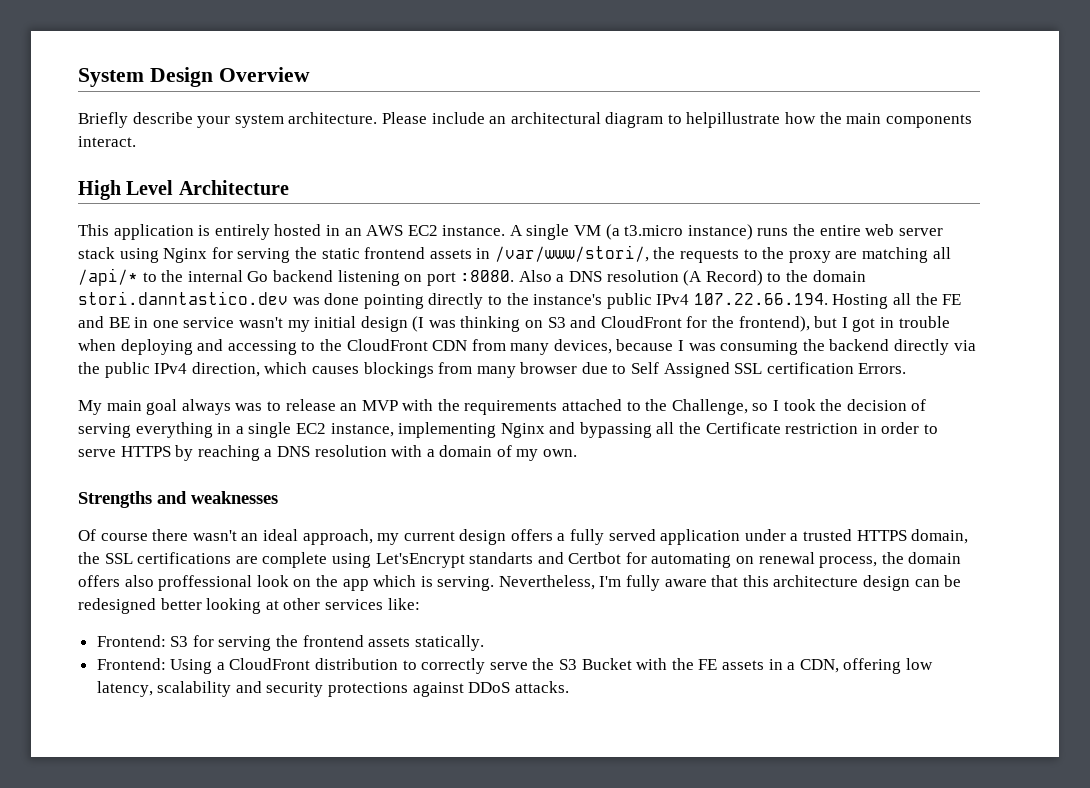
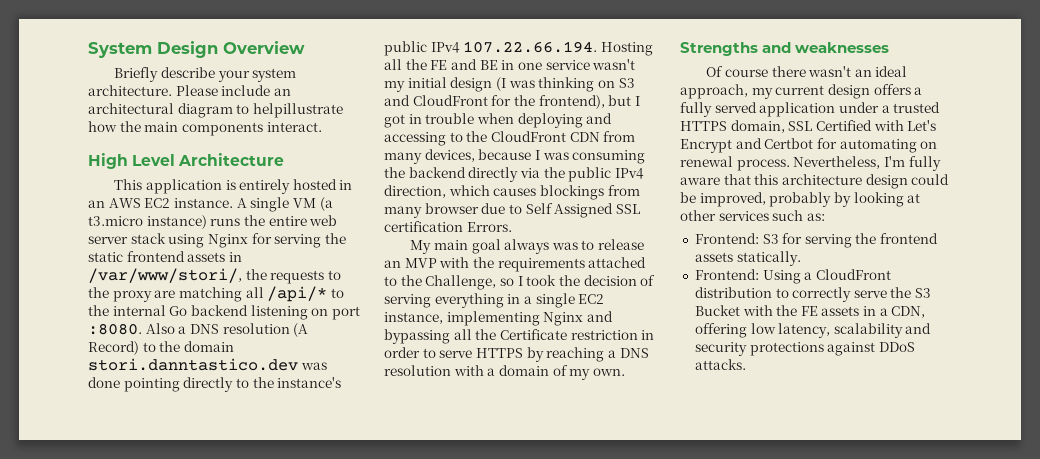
- Of course there wasn't an ideal approach, my current design offers a fully served application under a trusted HTTPS domain, the SSL certifications are complete using Let'sEncrypt standarts and Certbot for automating on renewal process, the domain offers also proffessional look on the app which is serving.
+ Of course there wasn't an ideal approach, my current design offers a fully served application under a trusted HTTPS domain, SSL Certified with Let's Encrypt and Certbot for automating on renewal process.
- Nevertheless, I'm fully aware that this architecture design can be redesigned better looking at other services like:
+ Nevertheless, I'm fully aware that this architecture design could be improved, probably by looking at other services such as:

